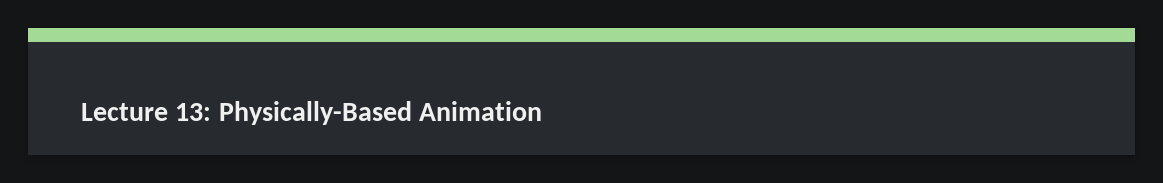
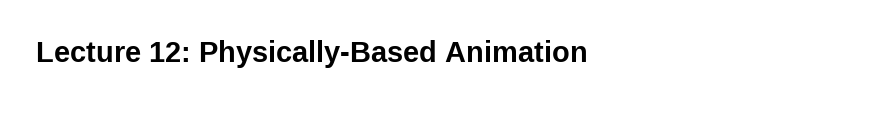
- Lecture 13: Physically-Based Animation
+ Lecture 12: Physically-Based Animation

